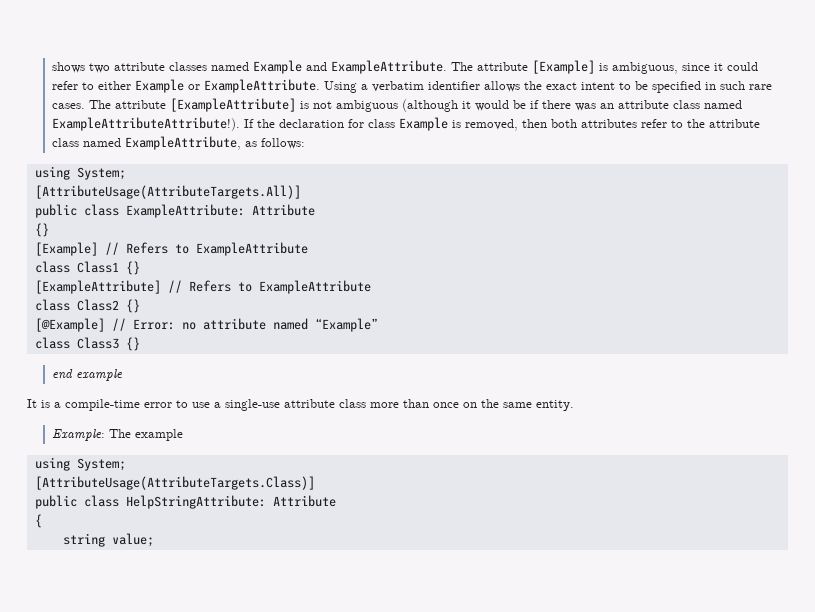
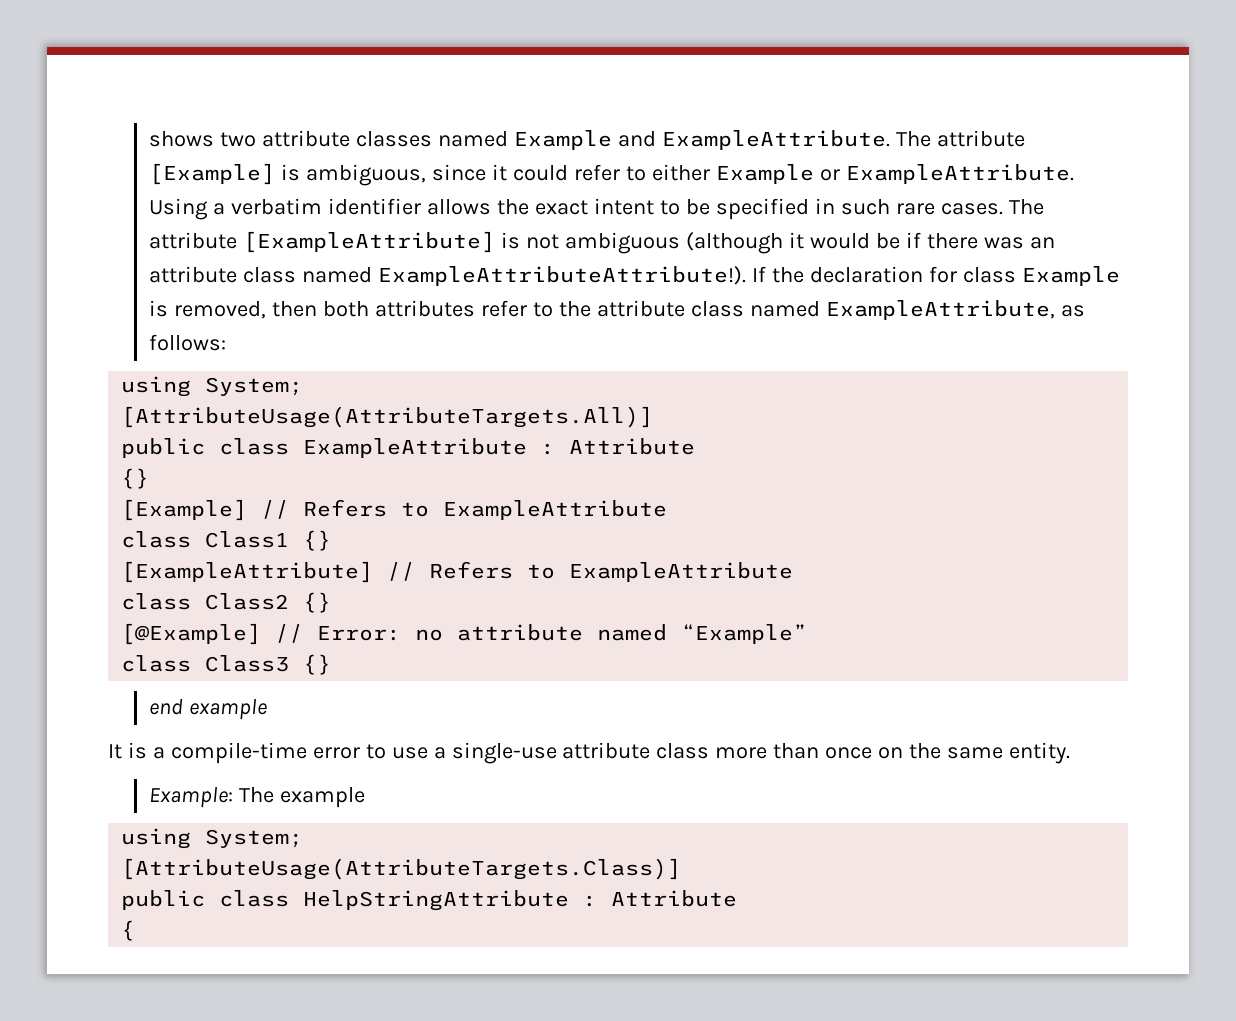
- public class ExampleAttribute: Attribute
+ public class ExampleAttribute : Attribute
- public class HelpStringAttribute: Attribute
+ public class HelpStringAttribute : Attribute
- string value;

